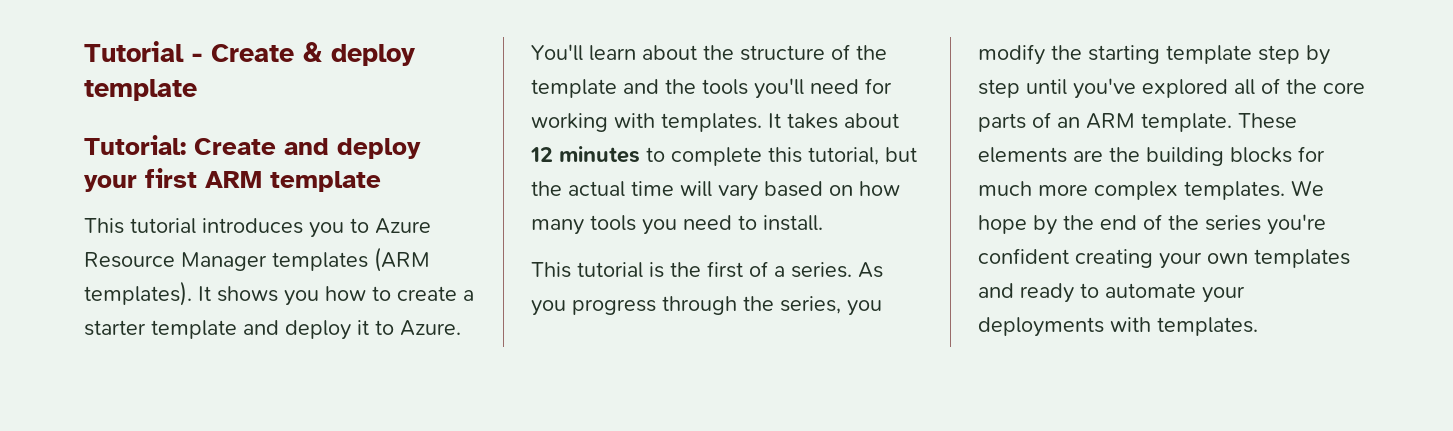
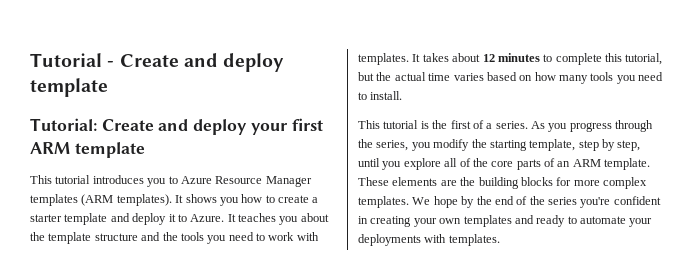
- Tutorial - Create & deploy template
+ Tutorial - Create and deploy template
- You'll learn about the structure of the template and the tools you'll need for working with templates.
+ It teaches you about the template structure and the tools you need to work with templates.
- It takes about 12 minutes to complete this tutorial, but the actual time will vary based on how many tools you need to install.
+ It takes about 12 minutes to complete this tutorial, but the actual time varies based on how many tools you need to install.
- As you progress through the series, you modify the starting template step by step until you've explored all of the core parts of an ARM template.
+ As you progress through the series, you modify the starting template, step by step, until you explore all of the core parts of an ARM template.
- These elements are the building blocks for much more complex templates.
+ These elements are the building blocks for more complex templates.
- We hope by the end of the series you're confident creating your own templates and ready to automate your deployments with templates.
+ We hope by the end of the series you're confident in creating your own templates and ready to automate your deployments with templates.

